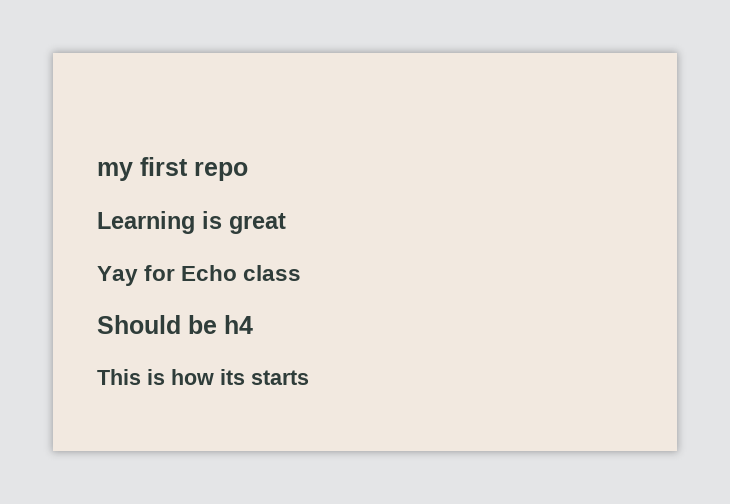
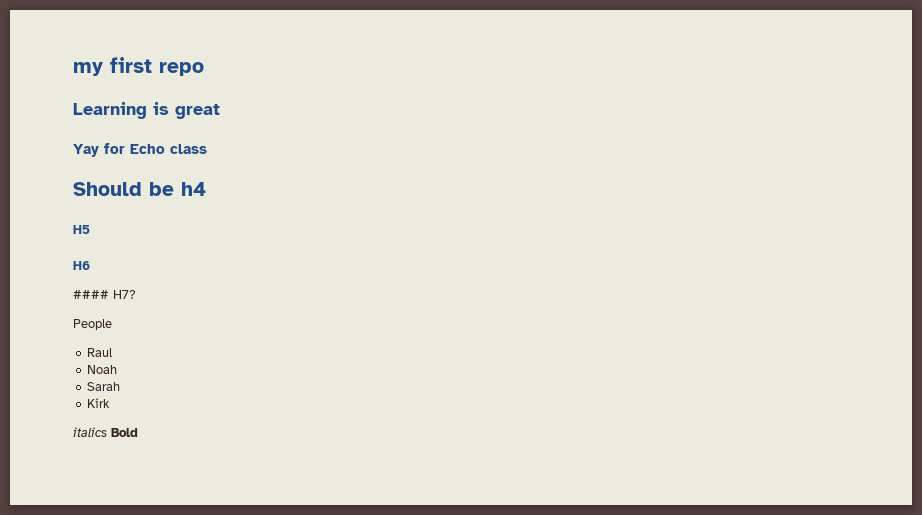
- This is how its starts
+ H5
+ H6
+ #### H7?
+ People
+ Raul
+ Noah
+ Sarah
+ Kirk
+ italics Bold

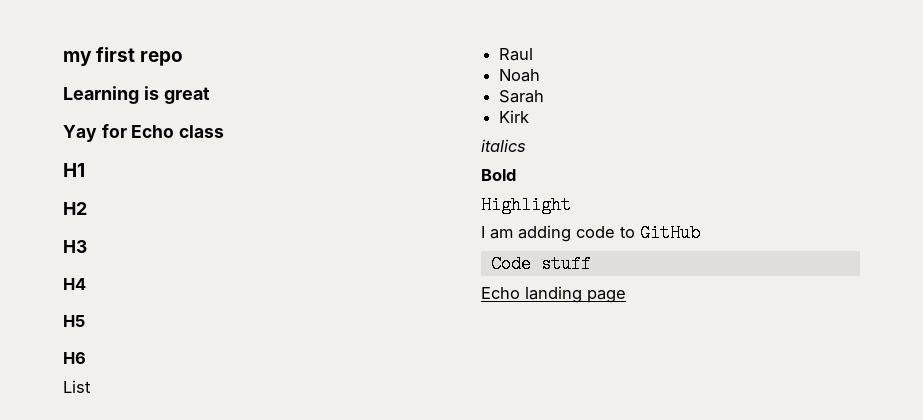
- Should be h4
+ H1
+ H2
+ H3
+ H4
- #### H7?
- People
+ List
- italics Bold
+ italics
+ Bold
+ Highlight
+ I am adding code to GitHub
+ Code stuff
+ Echo landing page

